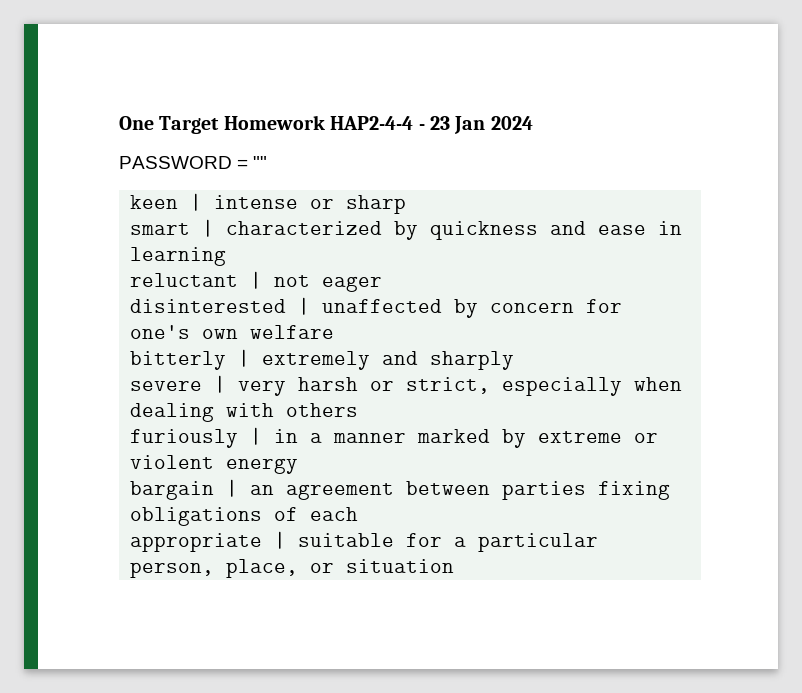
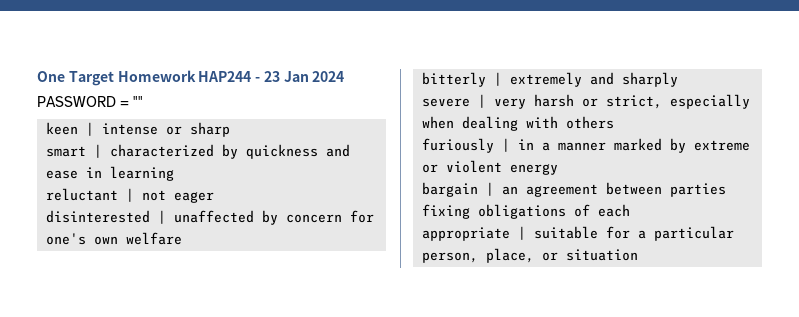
- One Target Homework HAP2-4-4 - 23 Jan 2024
+ One Target Homework HAP244 - 23 Jan 2024

